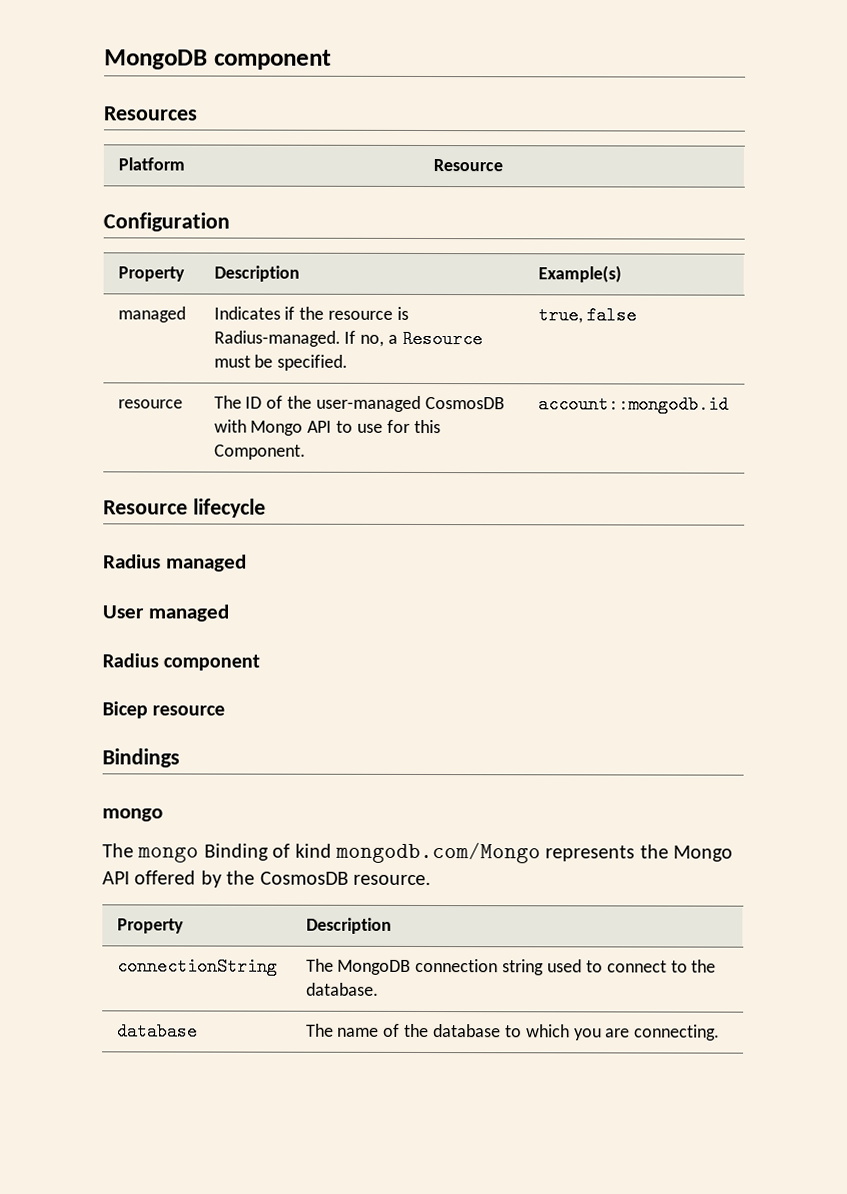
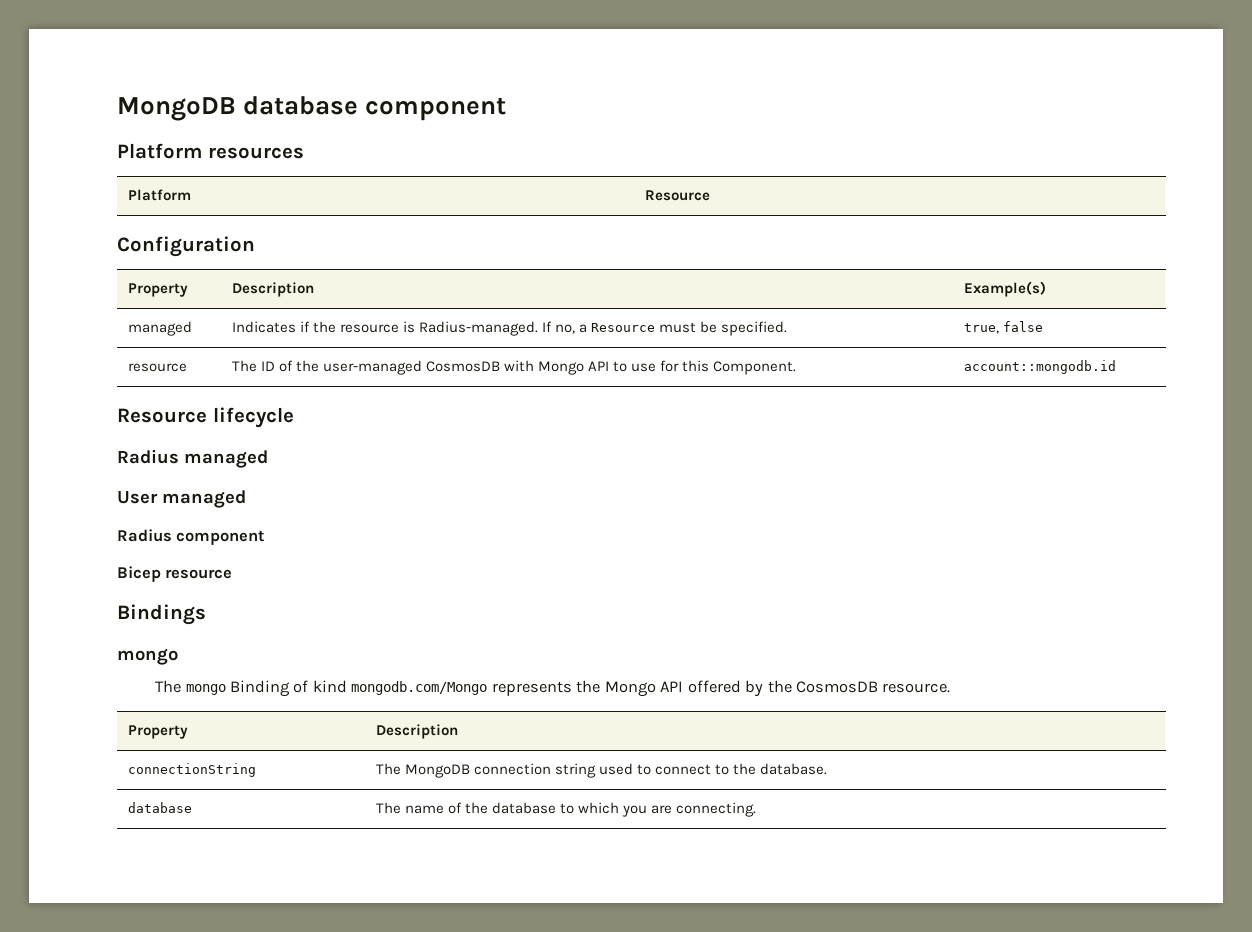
- MongoDB component
- Resources
+ MongoDB database component
+ Platform resources

